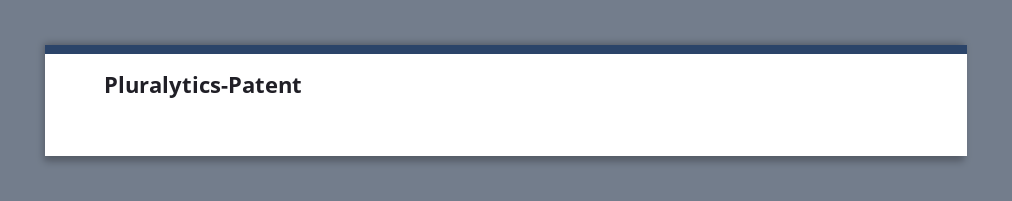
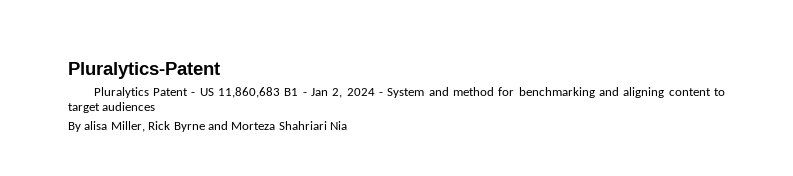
+ Pluralytics Patent - US 11,860,683 B1 - Jan 2, 2024 - System and method for benchmarking and aligning content to target audiences
+ By alisa Miller, Rick Byrne and Morteza Shahriari Nia

